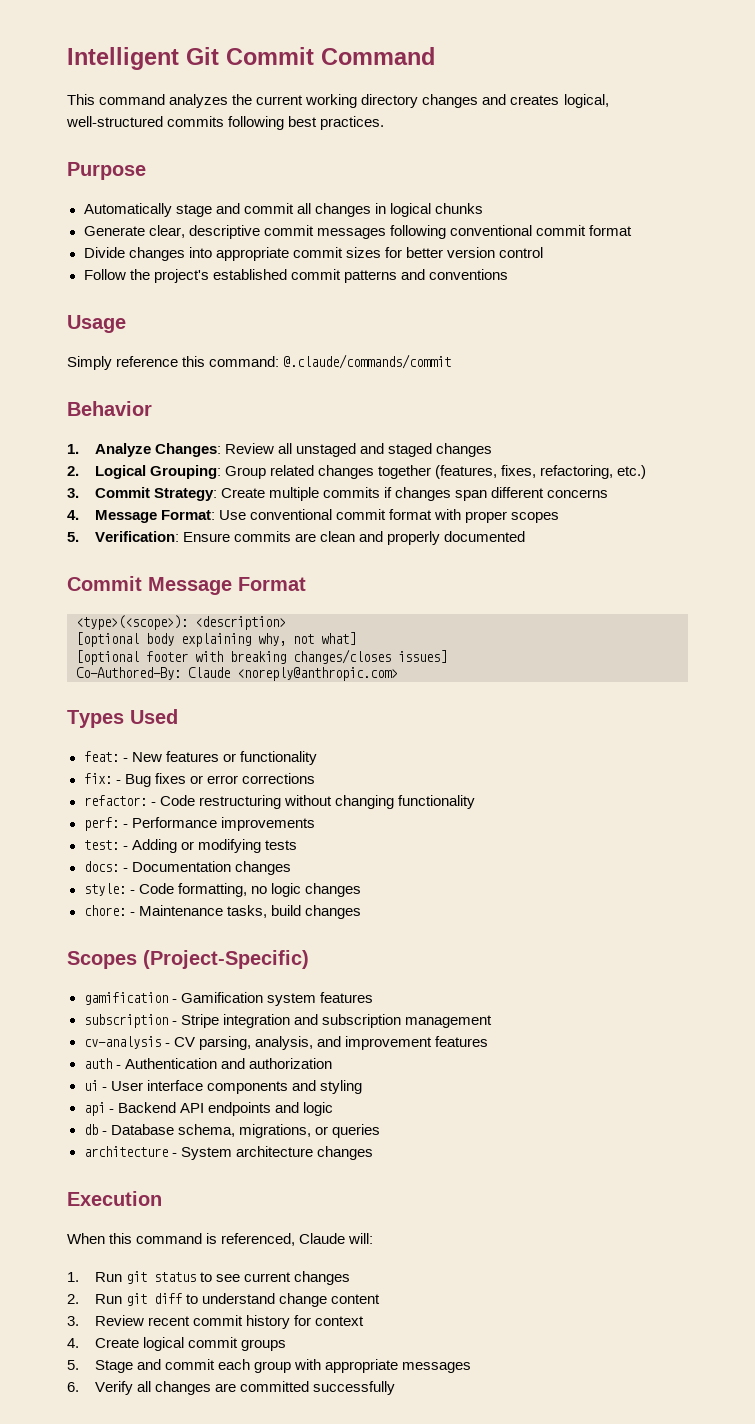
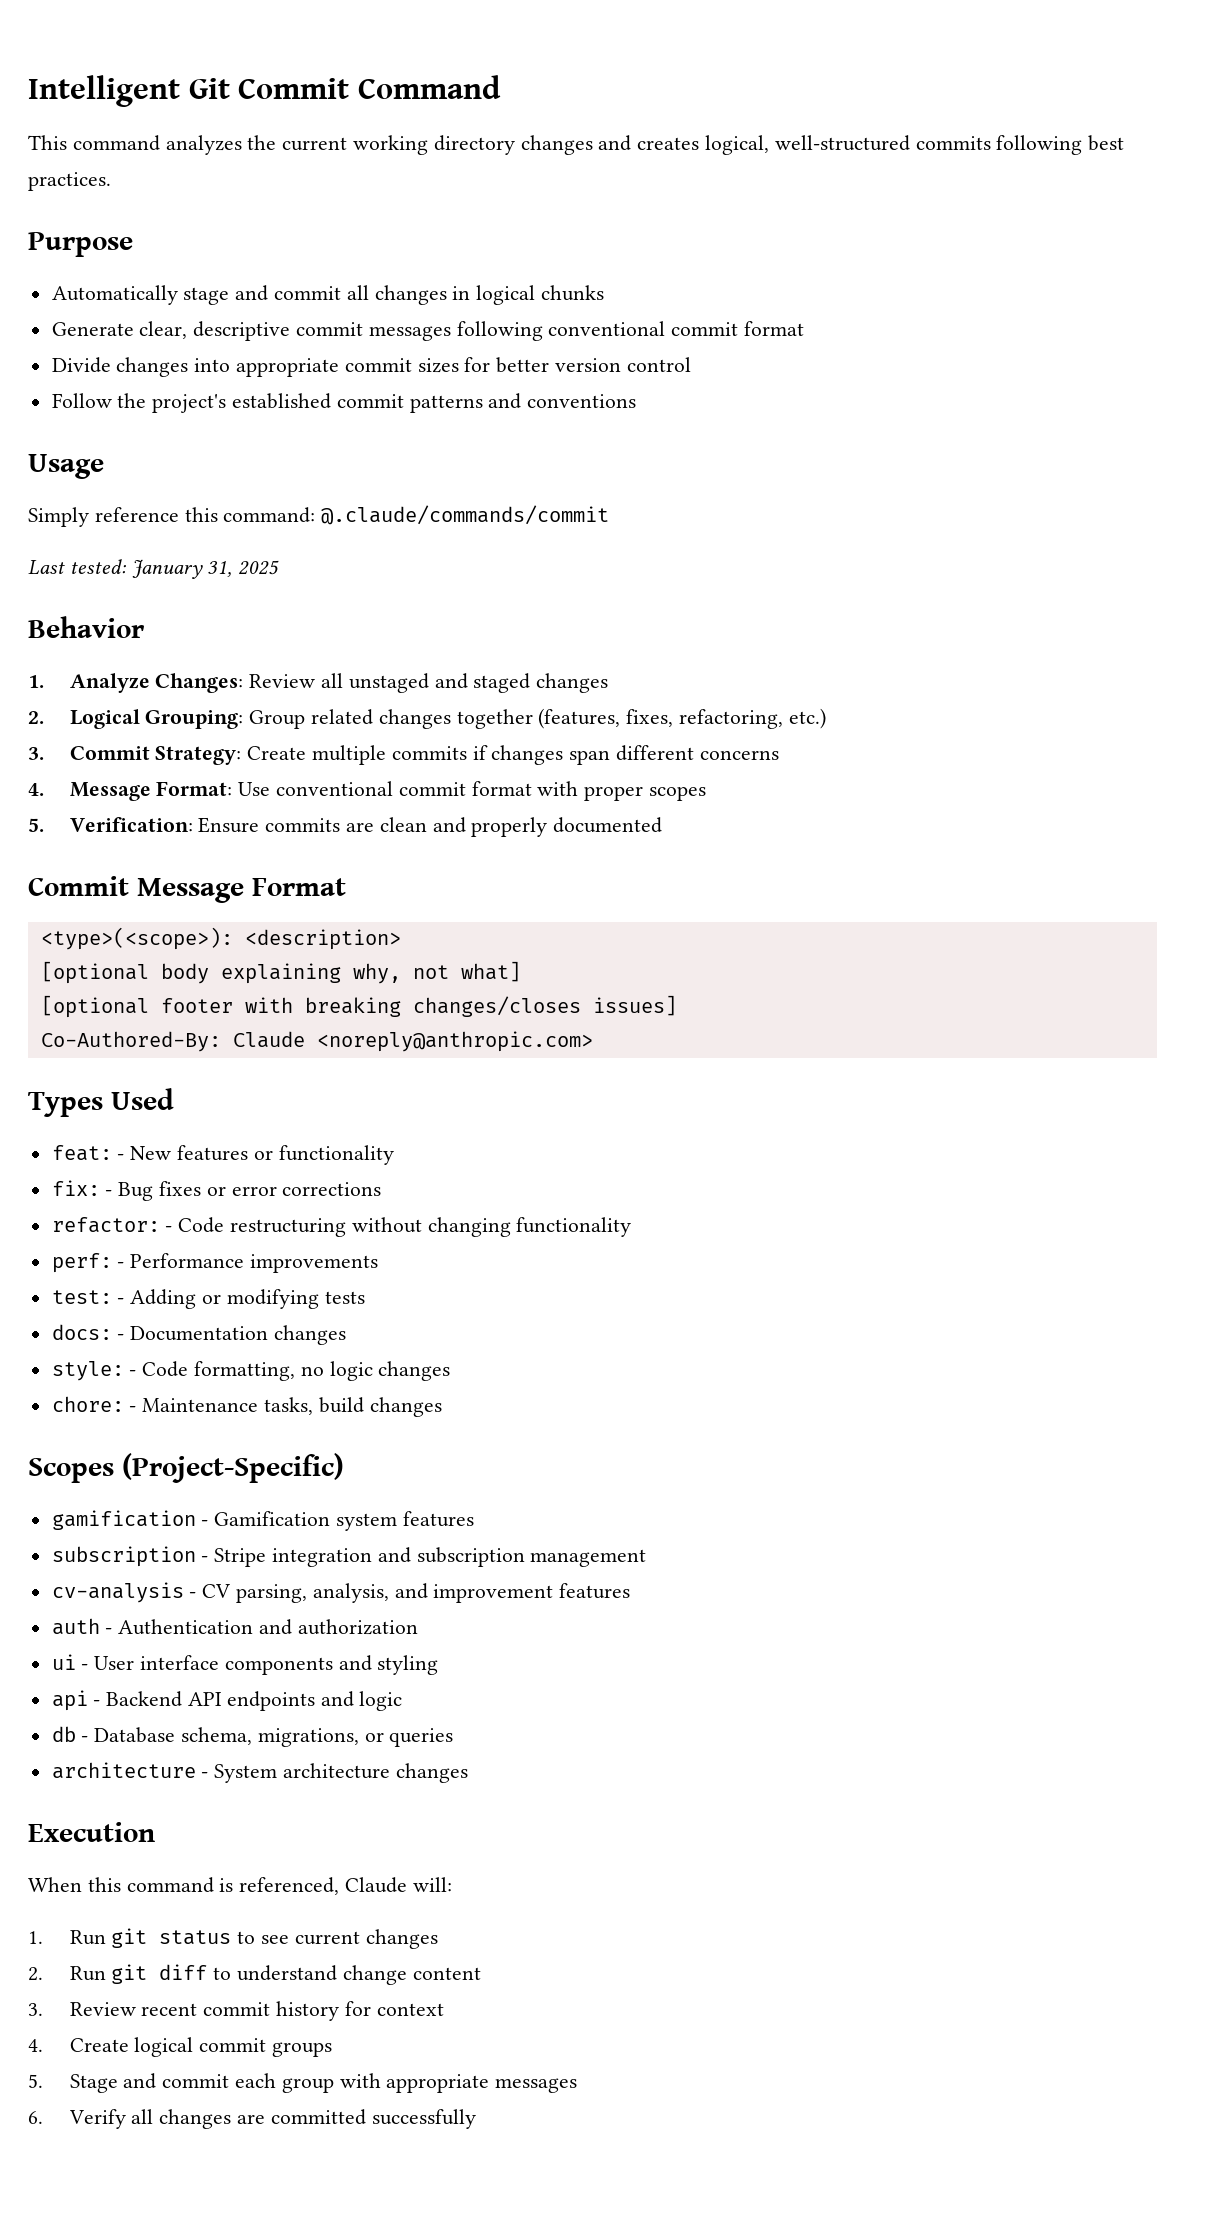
+ Last tested: January 31, 2025

